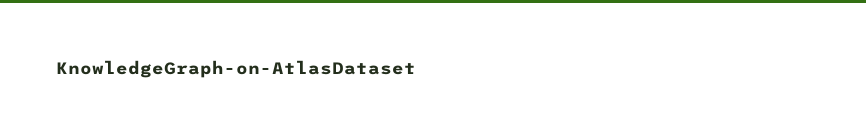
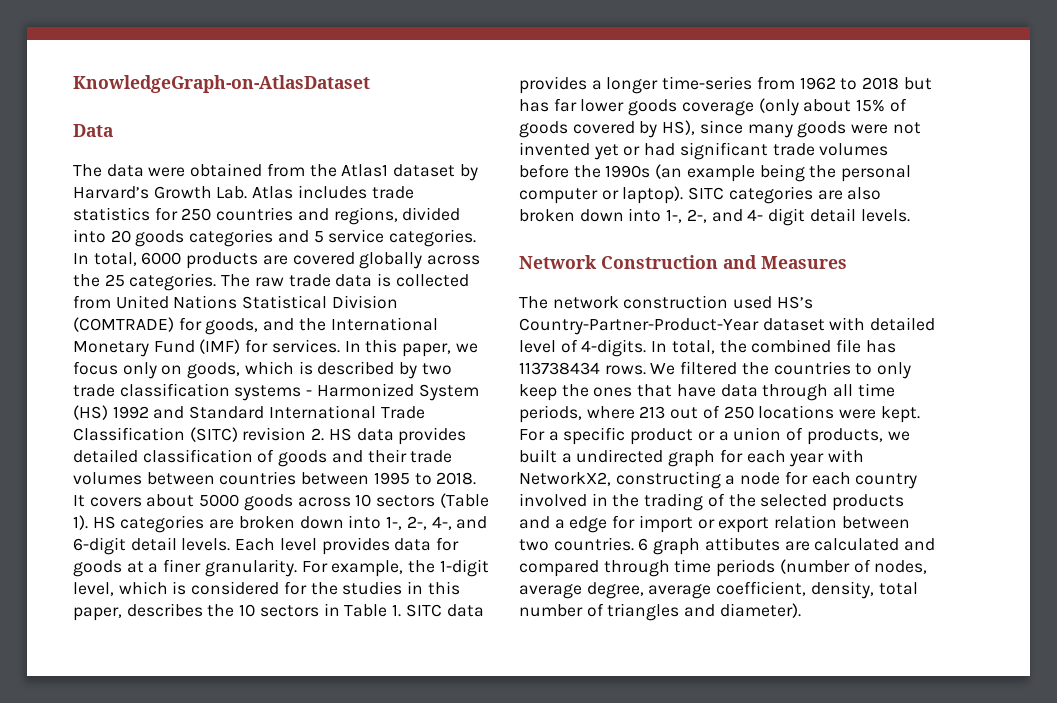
+ Data
+ The data were obtained from the Atlas1 dataset by Harvard’s Growth Lab. Atlas includes trade statistics for 250 countries and regions, divided into 20 goods categories and 5 service categories. In total, 6000 products are covered globally across the 25 categories. The raw trade data is collected from United Nations Statistical Division (COMTRADE) for goods, and the International Monetary Fund (IMF) for services. In this paper, we focus only on goods, which is described by two trade classification systems - Harmonized System (HS) 1992 and Standard International Trade Classification (SITC) revision 2. HS data provides detailed classification of goods and their trade volumes between countries between 1995 to 2018. It covers about 5000 goods across 10 sectors (Table 1). HS categories are broken down into 1-, 2-, 4-, and 6-digit detail levels. Each level provides data for goods at a finer granularity. For example, the 1-digit level, which is considered for the studies in this paper, describes the 10 sectors in Table 1. SITC data provides a longer time-series from 1962 to 2018 but has far lower goods coverage (only about 15% of goods covered by HS), since many goods were not invented yet or had significant trade volumes before the 1990s (an example being the personal computer or laptop). SITC categories are also broken down into 1-, 2-, and 4- digit detail levels.
+ Network Construction and Measures
+ The network construction used HS’s Country-Partner-Product-Year dataset with detailed level of 4-digits. In total, the combined file has 113738434 rows. We filtered the countries to only keep the ones that have data through all time periods, where 213 out of 250 locations were kept. For a specific product or a union of products, we built a undirected graph for each year with NetworkX2, constructing a node for each country involved in the trading of the selected products and a edge for import or export relation between two countries. 6 graph attibutes are calculated and compared through time periods (number of nodes, average degree, average coefficient, density, total number of triangles and diameter).

